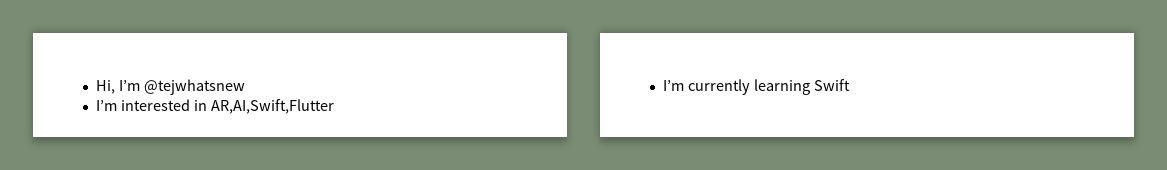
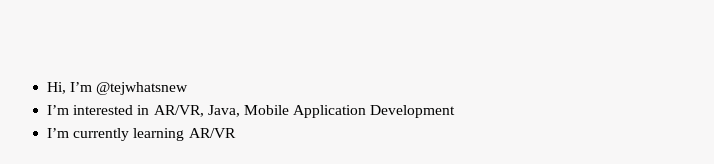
- I’m interested in AR,AI,Swift,Flutter
+ I’m interested in AR/VR, Java, Mobile Application Development
- I’m currently learning Swift
+ I’m currently learning AR/VR

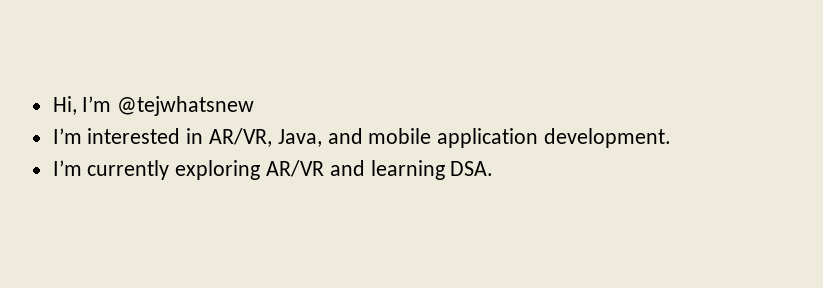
- I’m interested in AR/VR, Java, Mobile Application Development
- I’m currently learning AR/VR
+ I’m interested in AR/VR, Java, and mobile application development.
+ I’m currently exploring AR/VR and learning DSA.

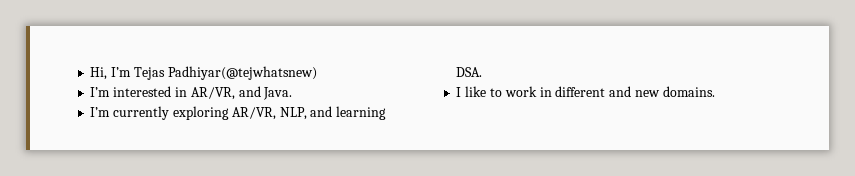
- Hi, I’m @tejwhatsnew
+ Hi, I’m Tejas Padhiyar(@tejwhatsnew)
- I’m interested in AR/VR, Java, and mobile application development.
+ I’m interested in AR/VR, and Java.
- I’m currently exploring AR/VR and learning DSA.
+ I’m currently exploring AR/VR, NLP, and learning DSA.
+ I like to work in different and new domains.

